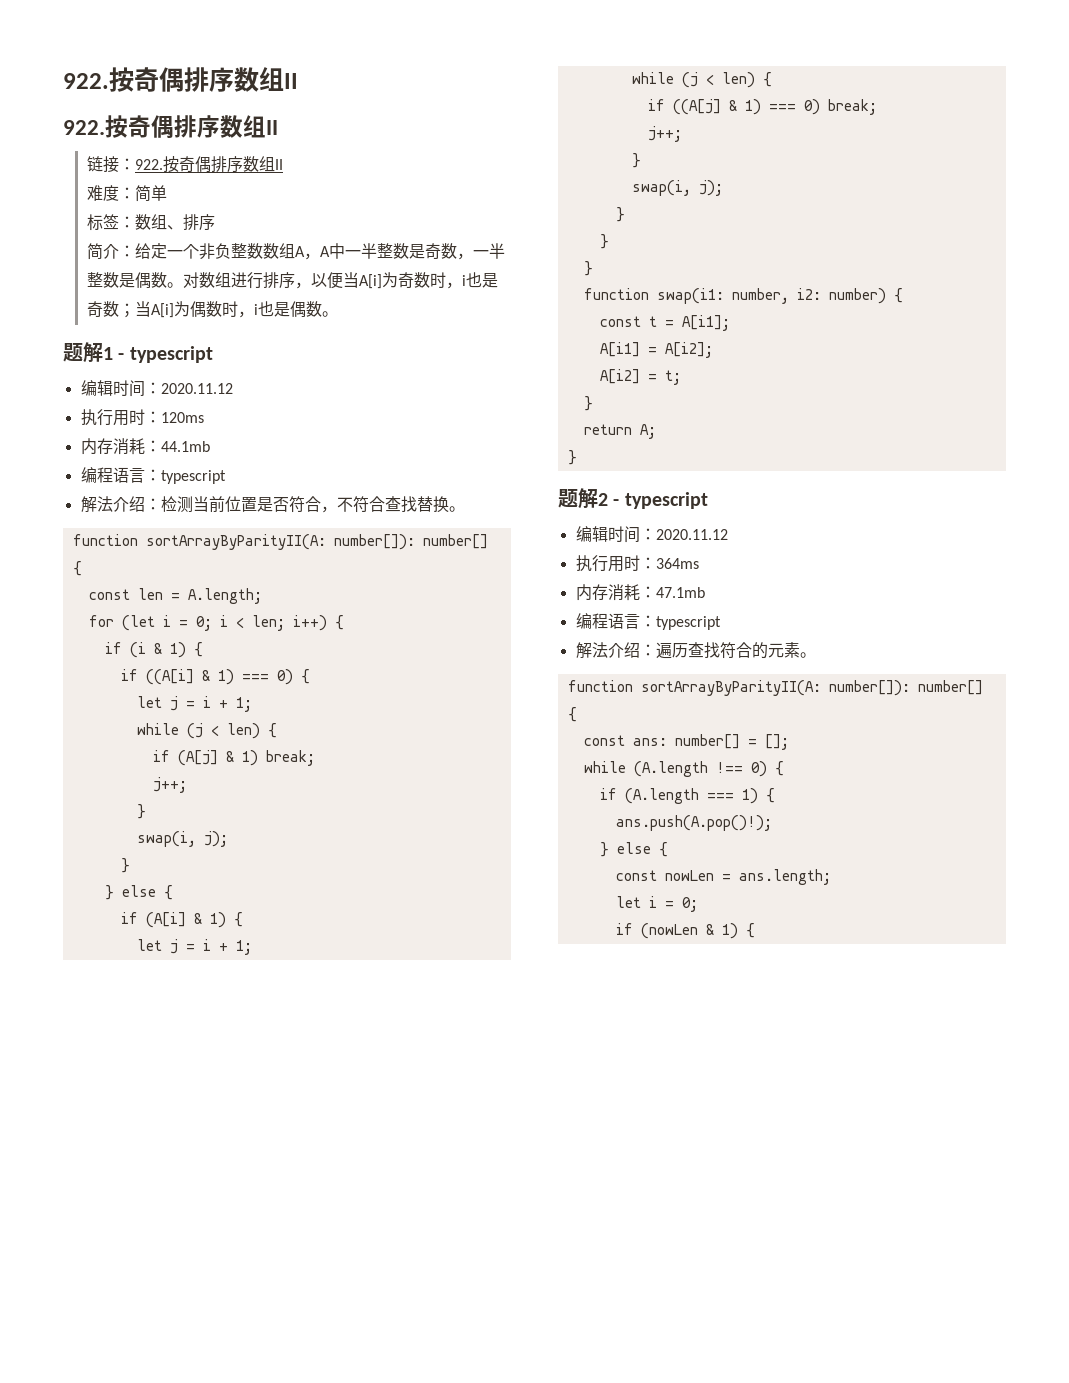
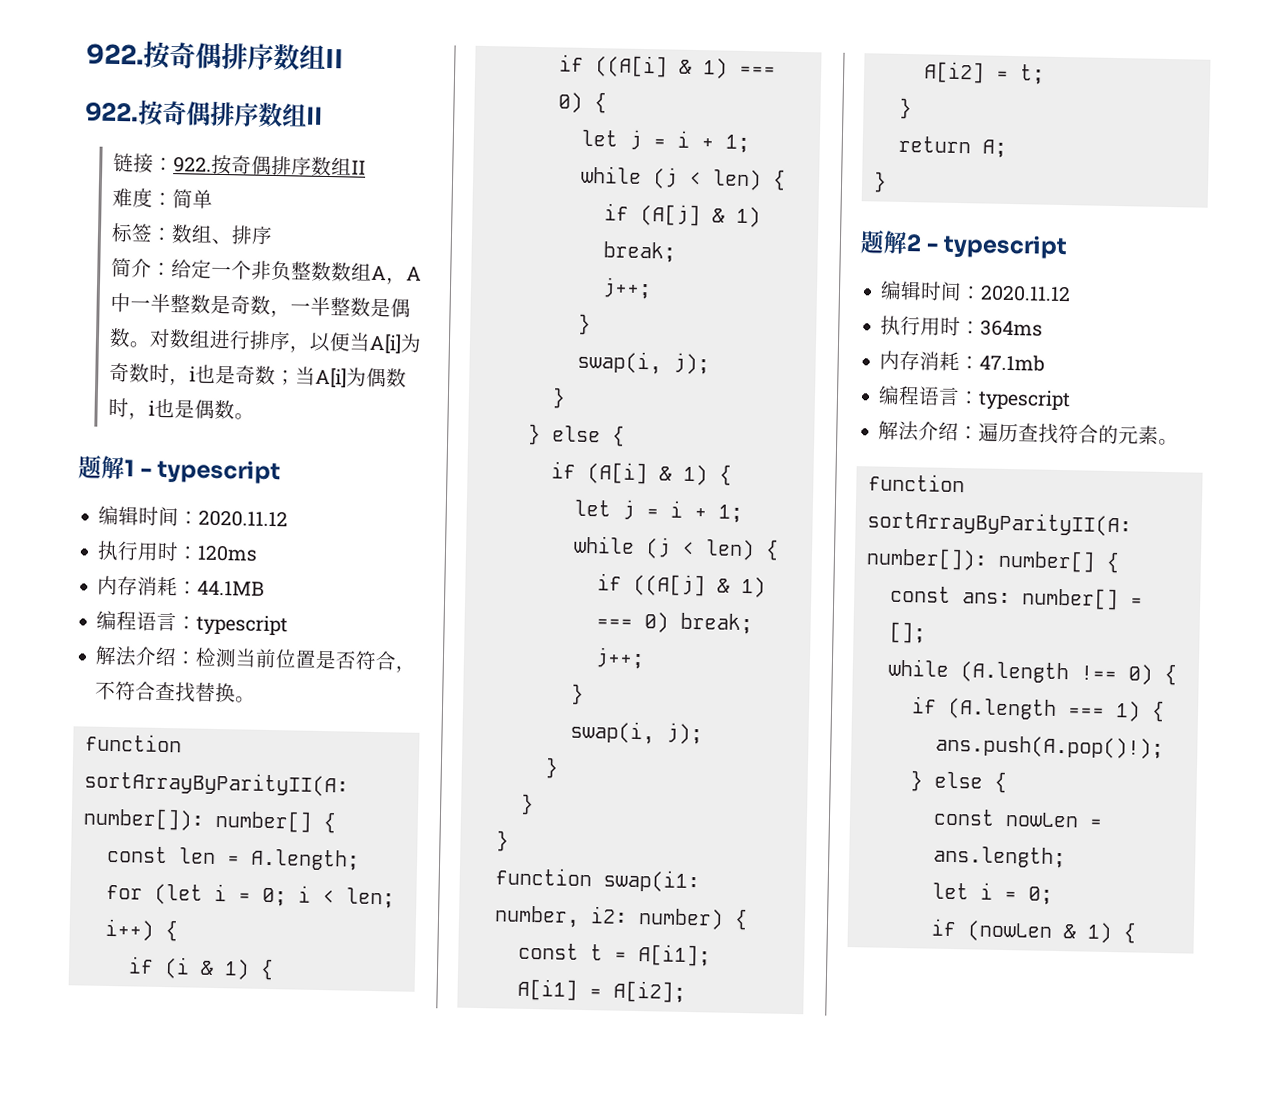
- 内存消耗：44.1mb
+ 内存消耗：44.1MB

